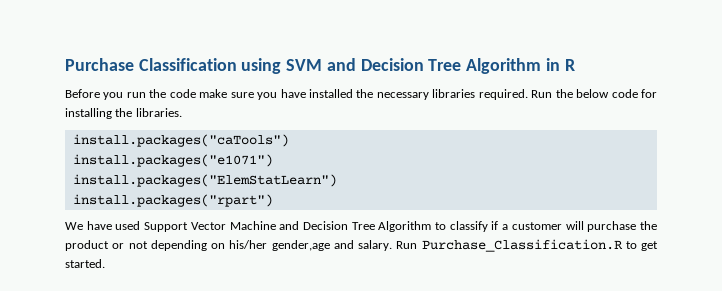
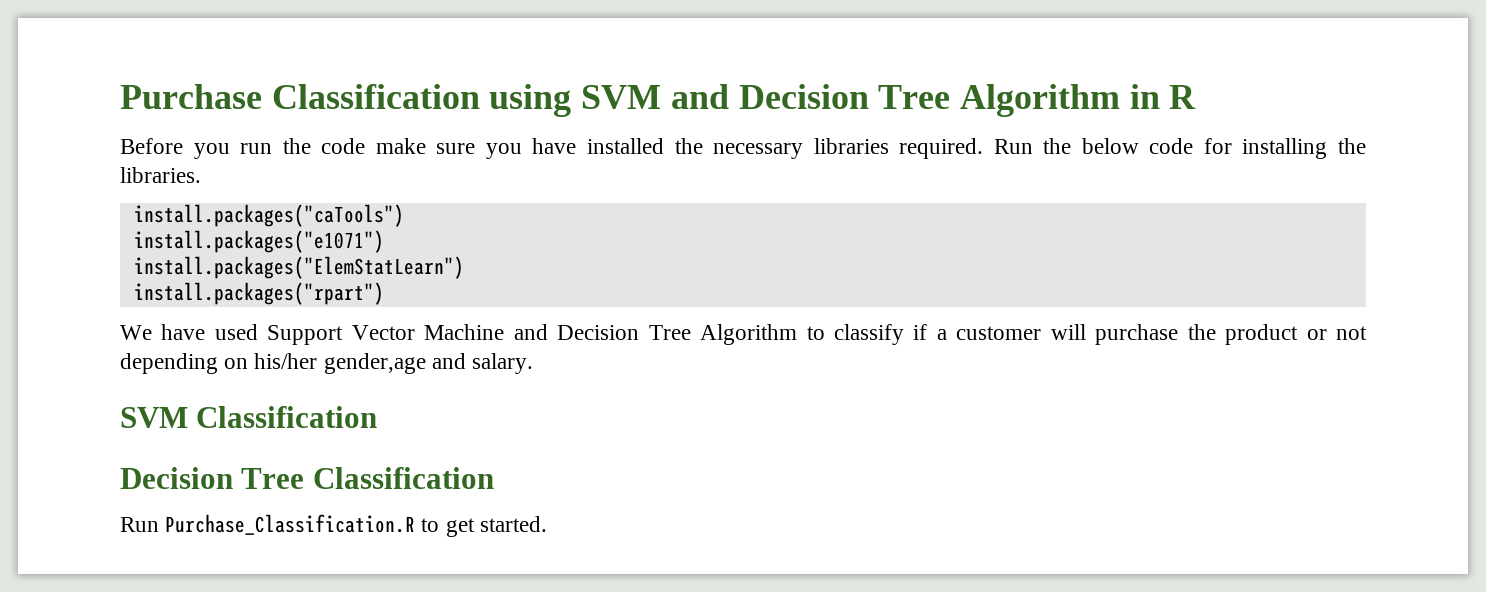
- We have used Support Vector Machine and Decision Tree Algorithm to classify if a customer will purchase the product or not depending on his/her gender,age and salary. Run Purchase_Classification.R to get started.
+ We have used Support Vector Machine and Decision Tree Algorithm to classify if a customer will purchase the product or not depending on his/her gender,age and salary.
+ SVM Classification
+ Decision Tree Classification
+ Run Purchase_Classification.R to get started.

